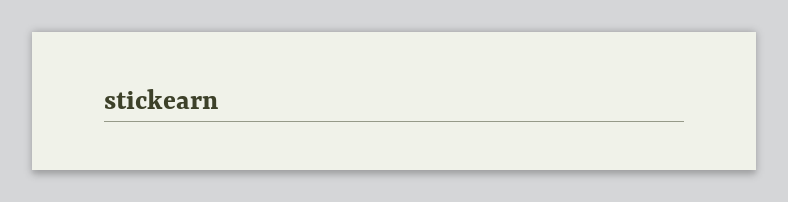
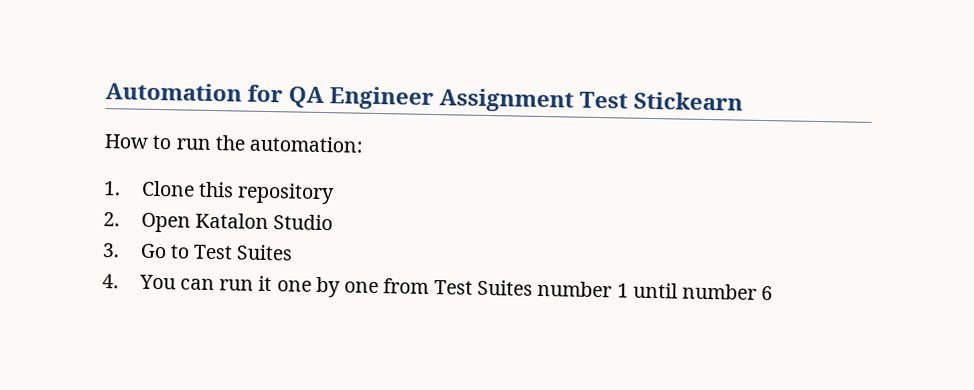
- stickearn
+ Automation for QA Engineer Assignment Test Stickearn
+ How to run the automation:
+ 1. Clone this repository
+ 2. Open Katalon Studio
+ 3. Go to Test Suites
+ 4. You can run it one by one from Test Suites number 1 until number 6

